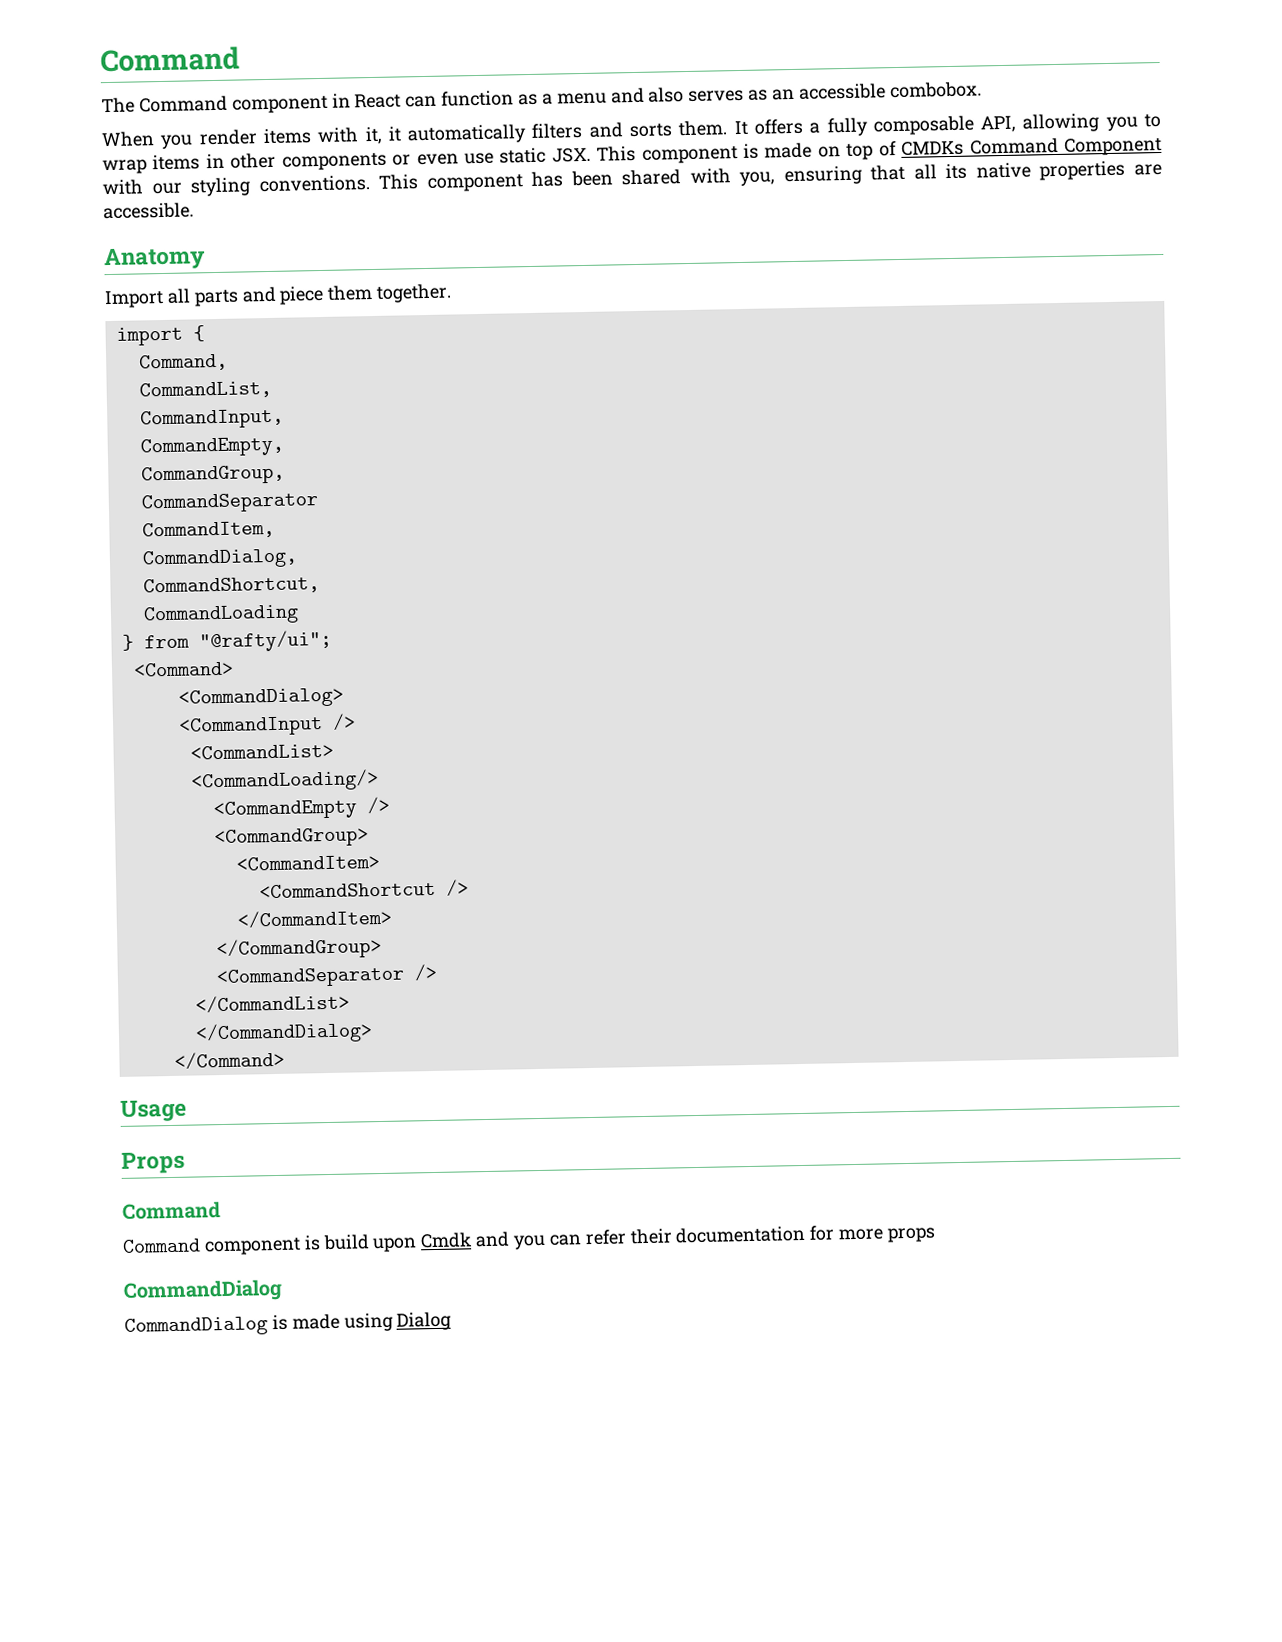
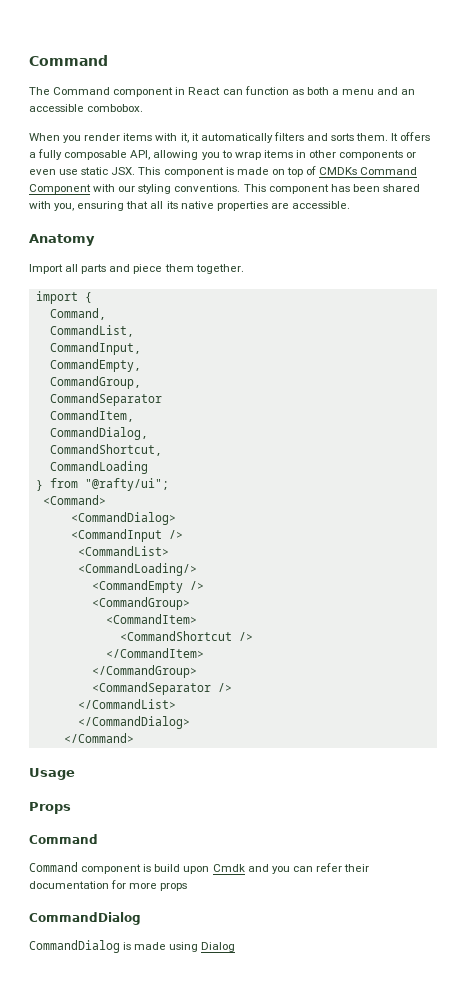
- The Command component in React can function as a menu and also serves as an accessible combobox.
+ The Command component in React can function as both a menu and an accessible combobox.

